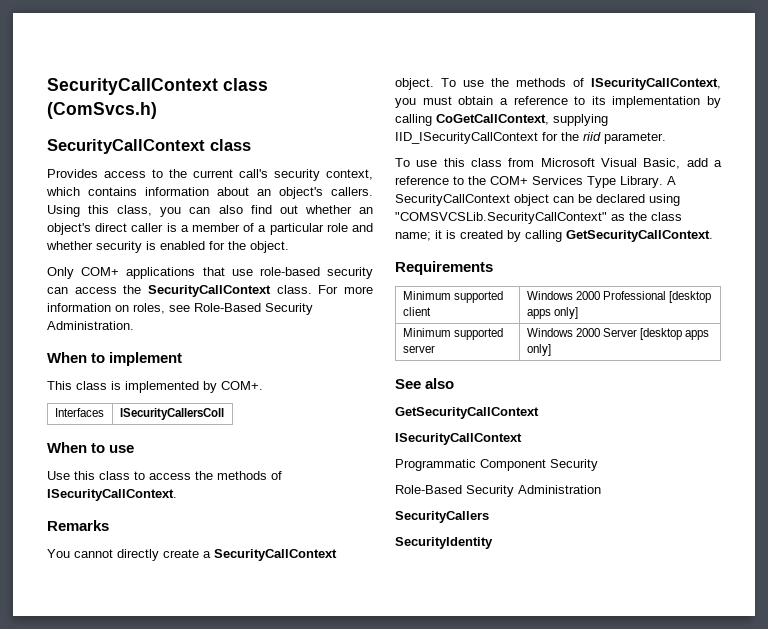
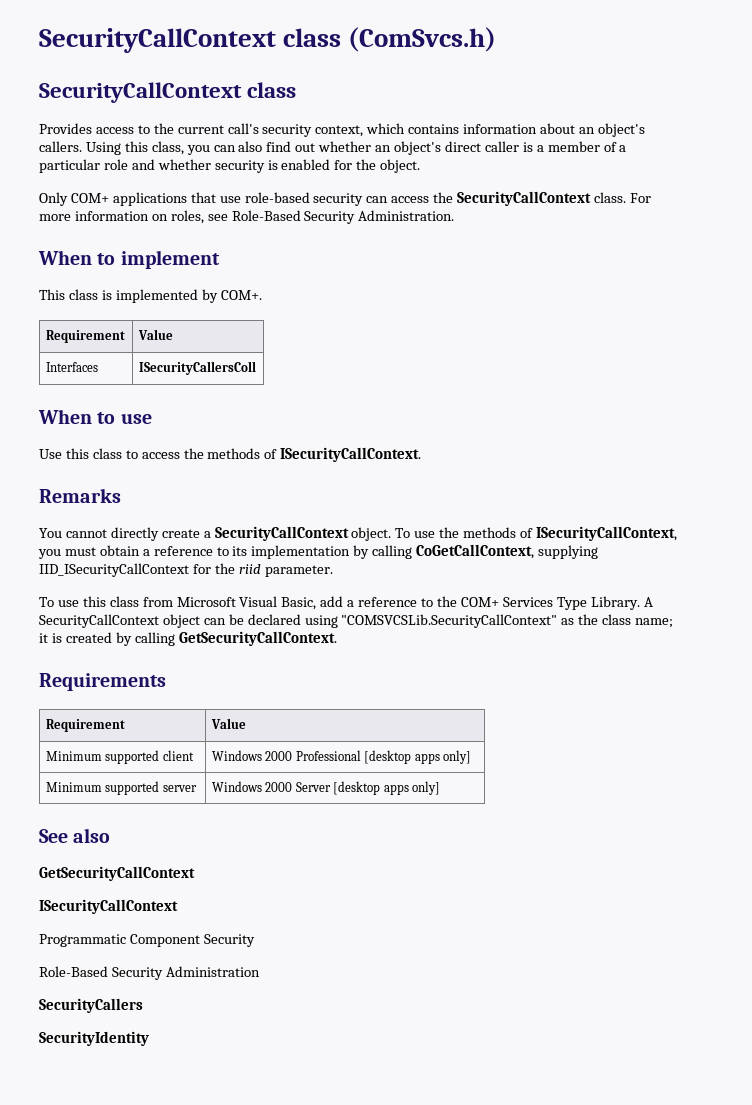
  This class is implemented by COM+.
+ Requirement | Value
  Requirements
+ Requirement | Value

